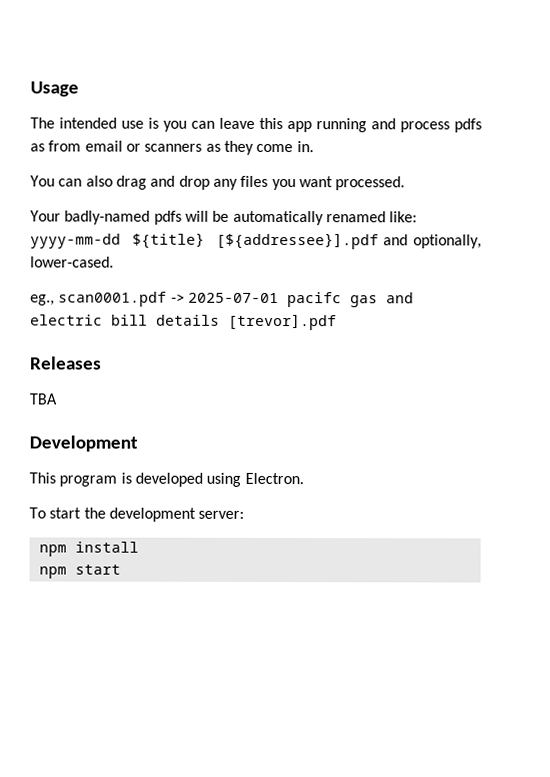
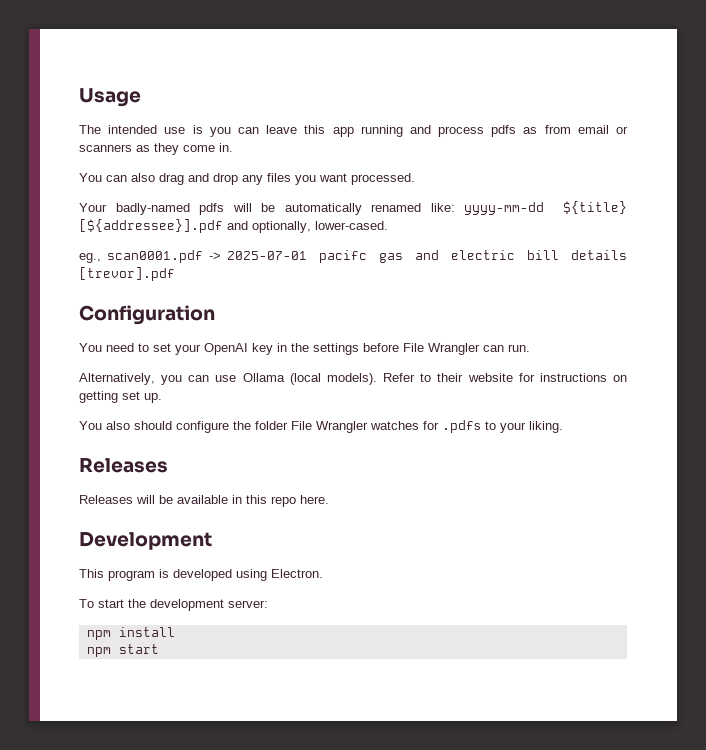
+ Configuration
+ You need to set your OpenAI key in the settings before File Wrangler can run.
+ Alternatively, you can use Ollama (local models). Refer to their website for instructions on getting set up.
+ You also should configure the folder File Wrangler watches for .pdfs to your liking.
  Releases
- TBA
+ Releases will be available in this repo here.

